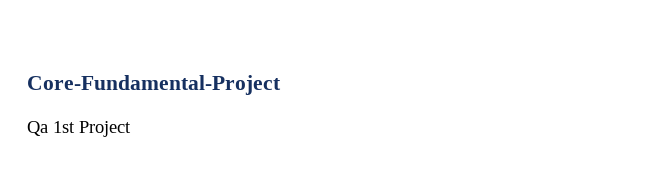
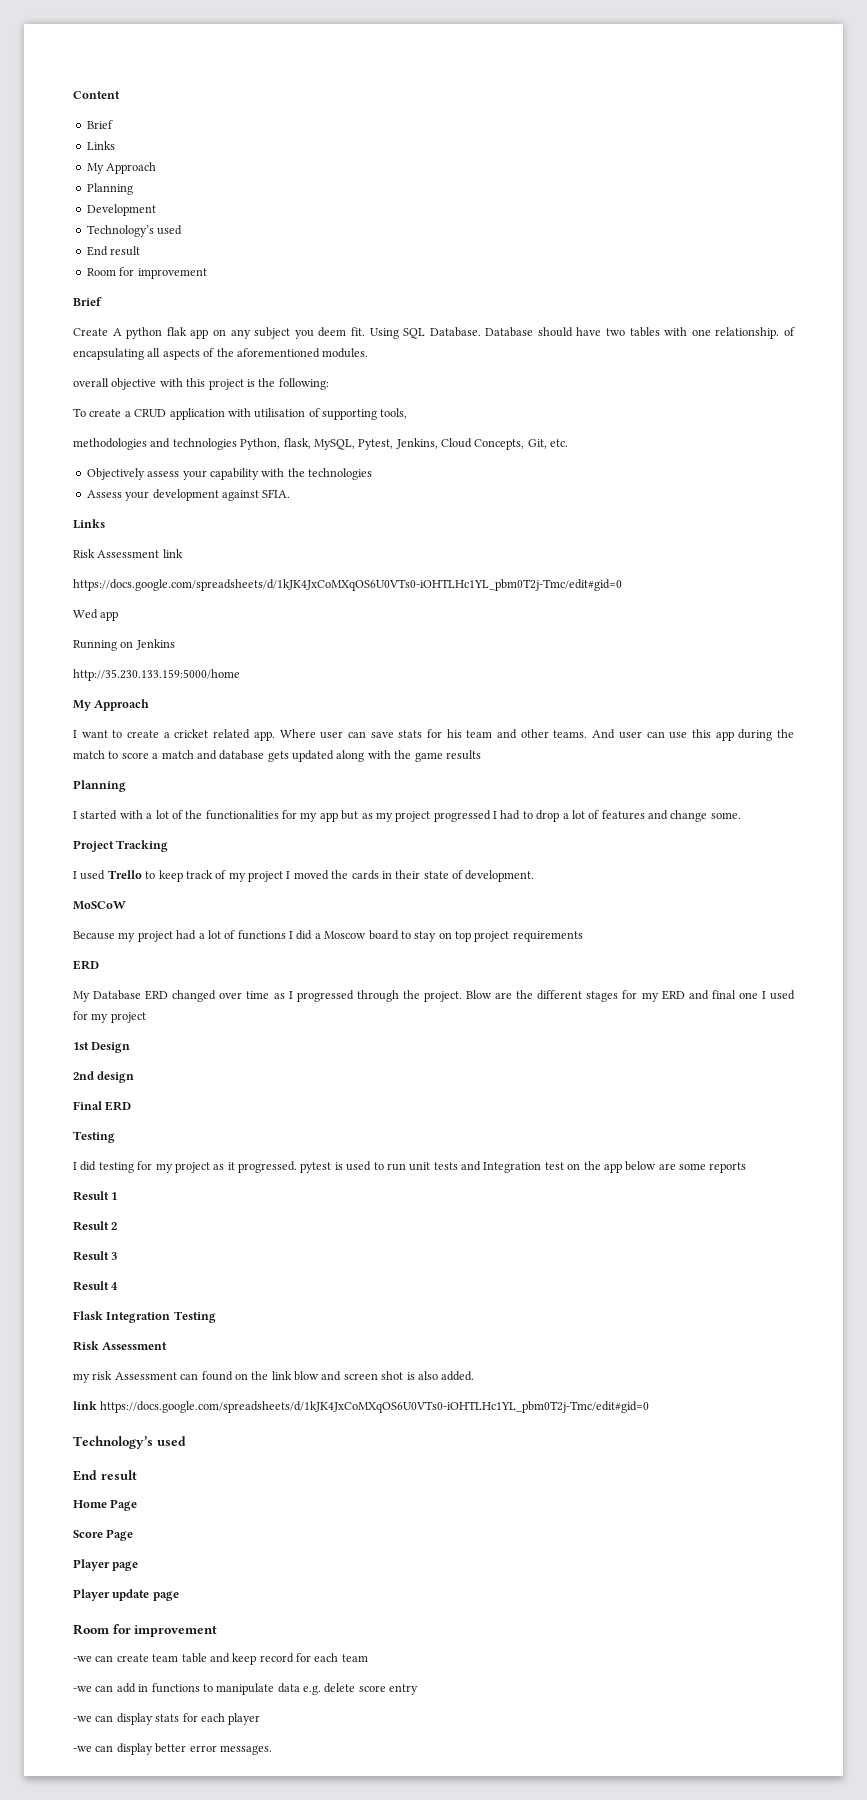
- Core-Fundamental-Project
- Qa 1st Project
+ Content
+ Brief
+ Links
+ My Approach
+ Planning
+ Development
+ Technology’s used
+ End result
+ Room for improvement
+ Brief
+ Create A python flak app on any subject you deem fit. Using SQL Database. Database should have two tables with one relationship. of encapsulating all aspects of the aforementioned modules.
+ overall objective with this project is the following:
+ To create a CRUD application with utilisation of supporting tools,
+ methodologies and technologies Python, flask, MySQL, Pytest, Jenkins, Cloud Concepts, Git, etc.
+ Objectively assess your capability with the technologies
+ Assess your development against SFIA.
+ Links
+ Risk Assessment link
+ https://docs.google.com/spreadsheets/d/1kJK4JxCoMXqOS6U0VTs0-iOHTLHc1YL_pbm0T2j-Tmc/edit#gid=0
+ Wed app
+ Running on Jenkins
+ http://35.230.133.159:5000/home
+ My Approach
+ I want to create a cricket related app. Where user can save stats for his team and other teams. And user can use this app during the match to score a match and database gets updated along with the game results
+ Planning
+ I started with a lot of the functionalities for my app but as my project progressed I had to drop a lot of features and change some.
+ Project Tracking
+ I used Trello to keep track of my project I moved the cards in their state of development.
+ MoSCoW
+ Because my project had a lot of functions I did a Moscow board to stay on top project requirements
+ ERD
+ My Database ERD changed over time as I progressed through the project. Blow are the different stages for my ERD and final one I used for my project
+ 1st Design
+ 2nd design
+ Final ERD
+ Testing
+ I did testing for my project as it progressed. pytest is used to run unit tests and Integration test on the app below are some reports
+ Result 1
+ Result 2
+ Result 3
+ Result 4
+ Flask Integration Testing
+ Risk Assessment
+ my risk Assessment can found on the link blow and screen shot is also added.
+ link https://docs.google.com/spreadsheets/d/1kJK4JxCoMXqOS6U0VTs0-iOHTLHc1YL_pbm0T2j-Tmc/edit#gid=0
+ Technology’s used
+ End result
+ Home Page
+ Score Page
+ Player page
+ Player update page
+ Room for improvement
+ -we can create team table and keep record for each team
+ -we can add in functions to manipulate data e.g. delete score entry
+ -we can display stats for each player
+ -we can display better error messages.

